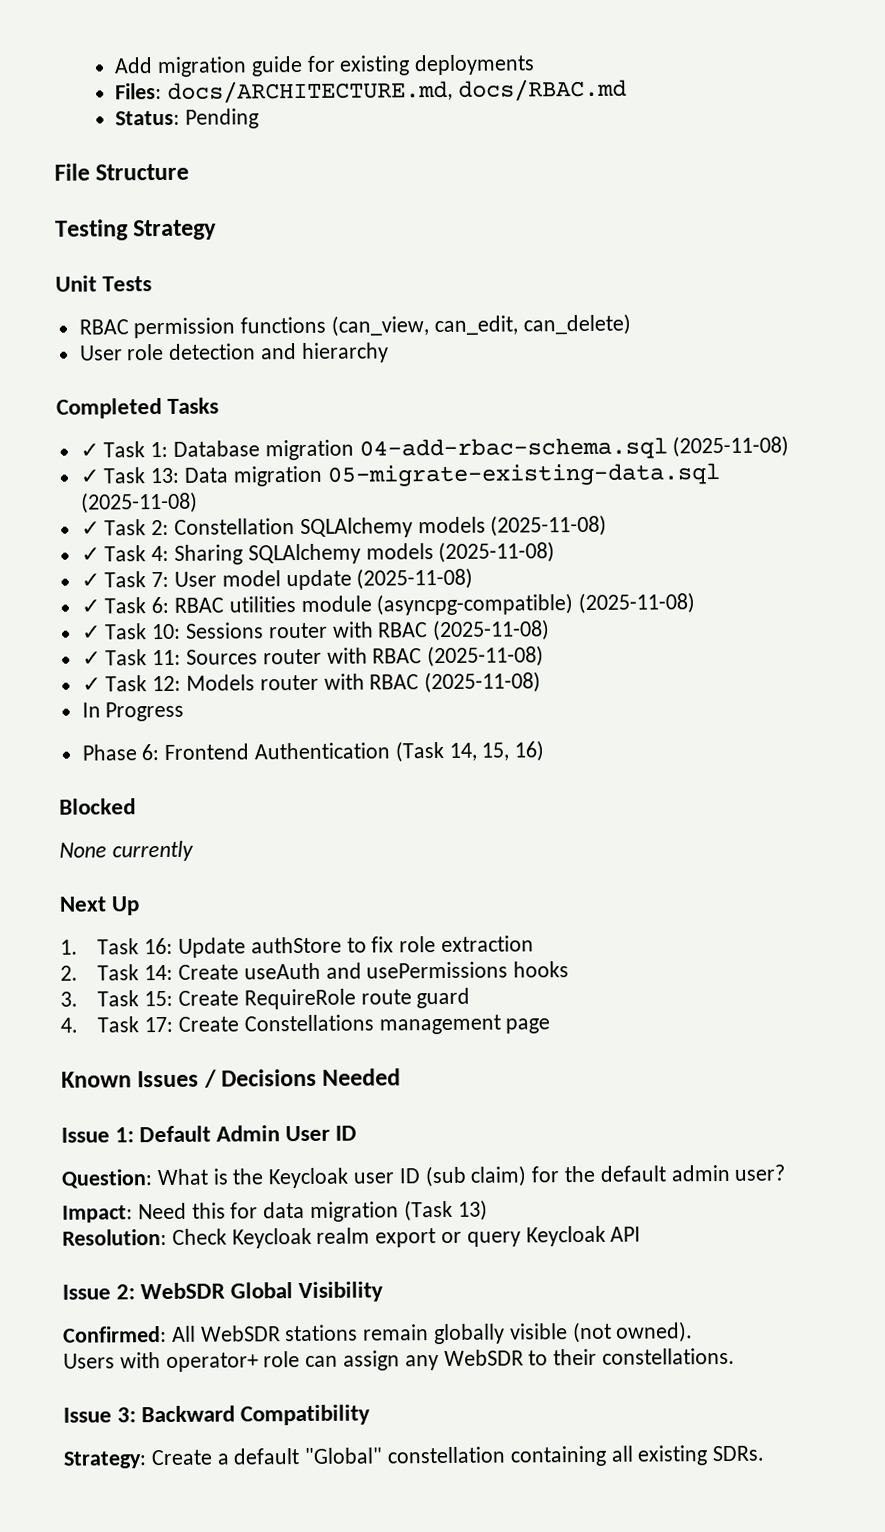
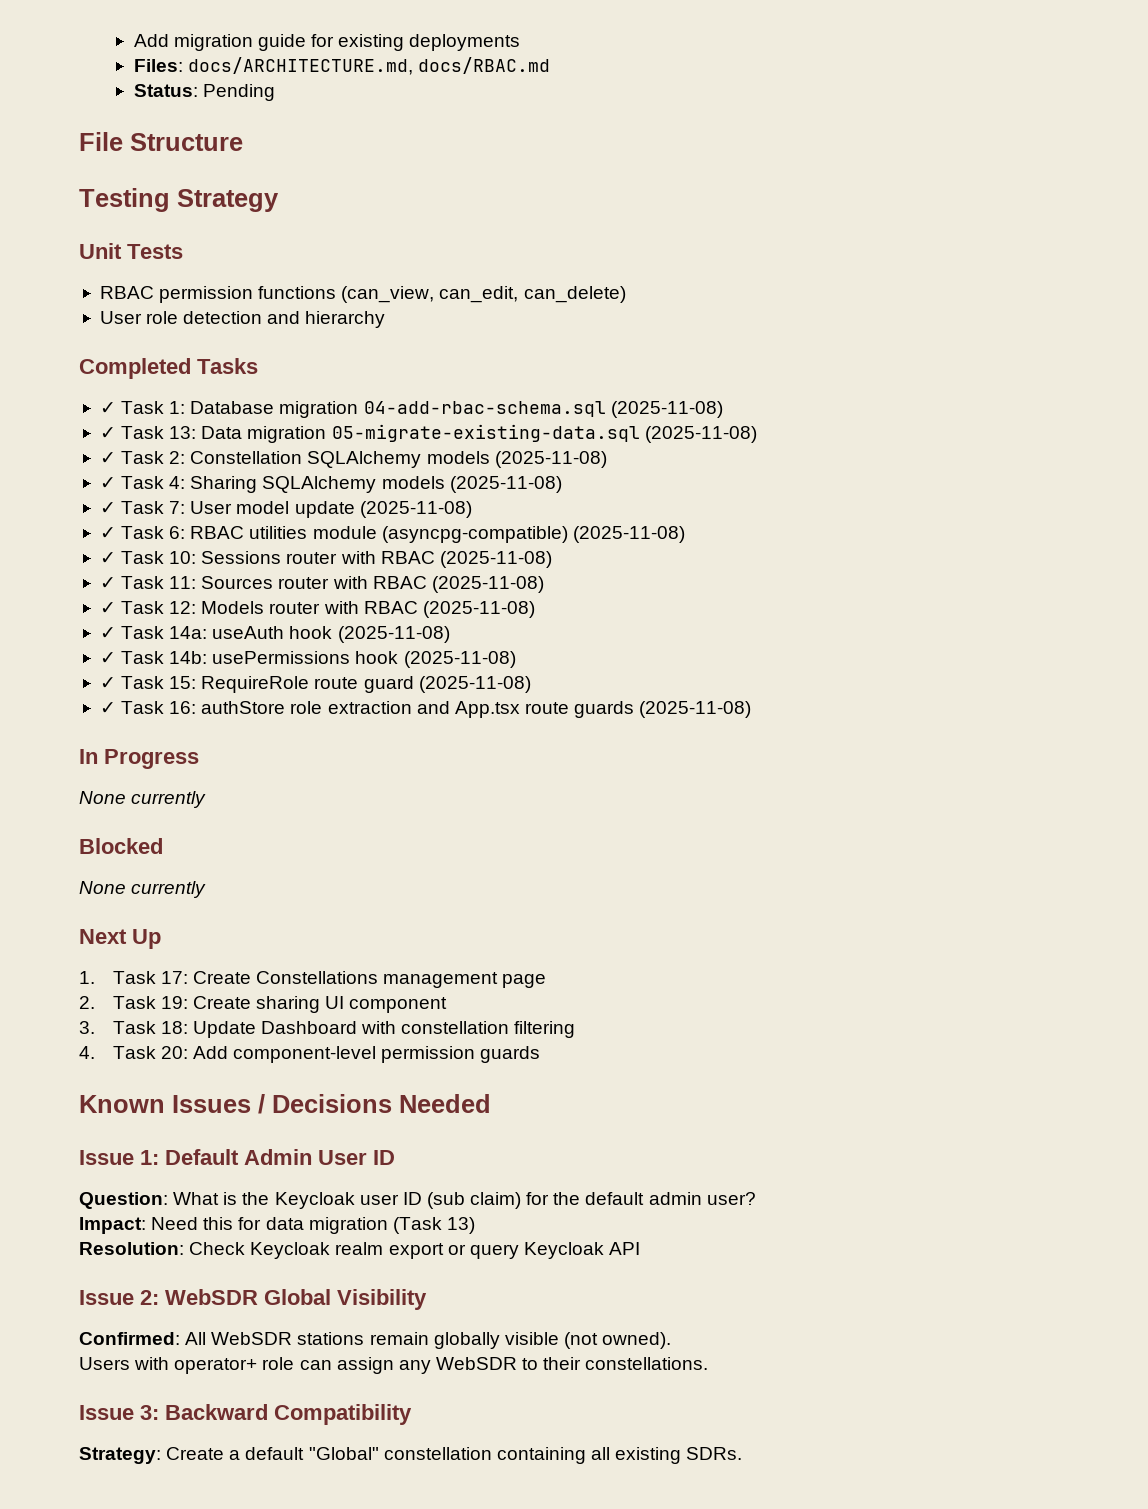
+ ✓ Task 14a: useAuth hook (2025-11-08)
+ ✓ Task 14b: usePermissions hook (2025-11-08)
+ ✓ Task 15: RequireRole route guard (2025-11-08)
+ ✓ Task 16: authStore role extraction and App.tsx route guards (2025-11-08)
  In Progress
- Phase 6: Frontend Authentication (Task 14, 15, 16)
+ None currently
- 1. Task 16: Update authStore to fix role extraction
- 2. Task 14: Create useAuth and usePermissions hooks
- 3. Task 15: Create RequireRole route guard
- 4. Task 17: Create Constellations management page
+ 1. Task 17: Create Constellations management page
+ 2. Task 19: Create sharing UI component
+ 3. Task 18: Update Dashboard with constellation filtering
+ 4. Task 20: Add component-level permission guards

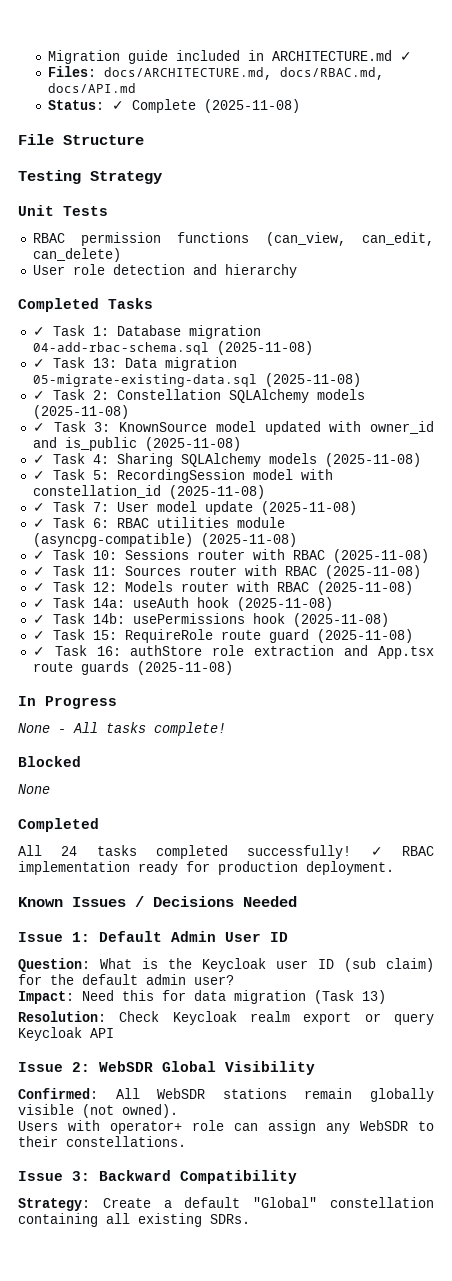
- Add migration guide for existing deployments
+ Migration guide included in ARCHITECTURE.md ✓
- Files: docs/ARCHITECTURE.md, docs/RBAC.md
+ Files: docs/ARCHITECTURE.md, docs/RBAC.md, docs/API.md
- Status: Pending
+ Status: ✓ Complete (2025-11-08)
+ ✓ Task 3: KnownSource model updated with owner_id and is_public (2025-11-08)
+ ✓ Task 5: RecordingSession model with constellation_id (2025-11-08)
  In Progress
- None currently
+ None - All tasks complete!
  Blocked
- None currently
- Next Up
- 1. Task 17: Create Constellations management page
- 2. Task 19: Create sharing UI component
- 3. Task 18: Update Dashboard with constellation filtering
- 4. Task 20: Add component-level permission guards
+ None
+ Completed
+ All 24 tasks completed successfully! ✓ RBAC implementation ready for production deployment.

